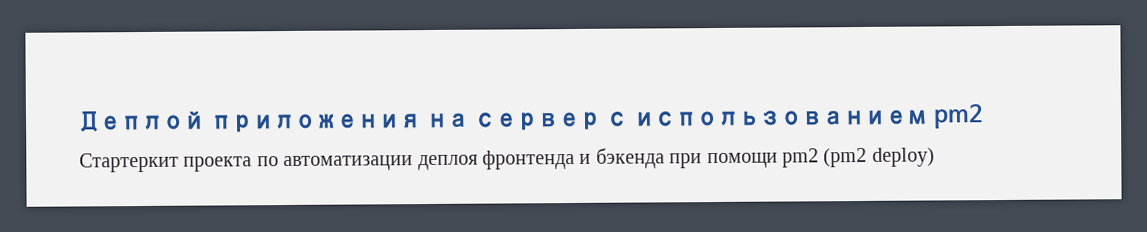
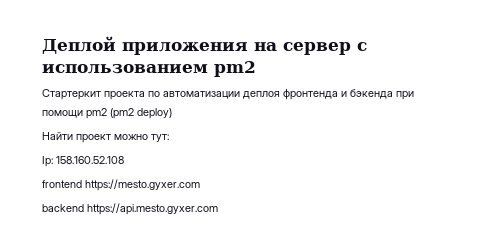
+ Найти проект можно тут:
+ Ip: 158.160.52.108
+ frontend https://mesto.gyxer.com
+ backend https://api.mesto.gyxer.com

